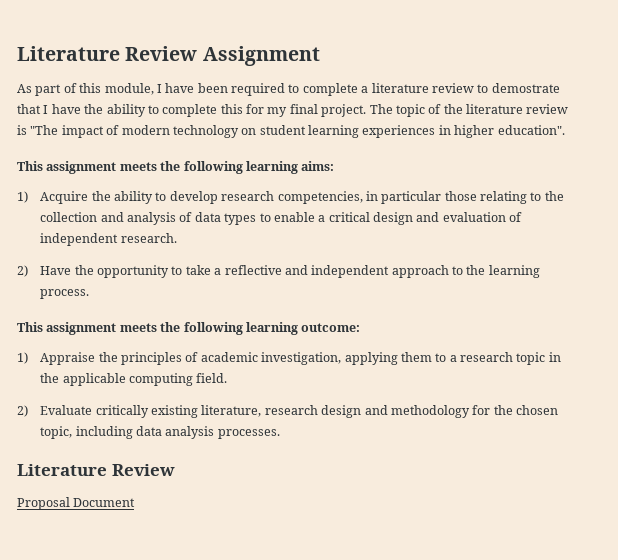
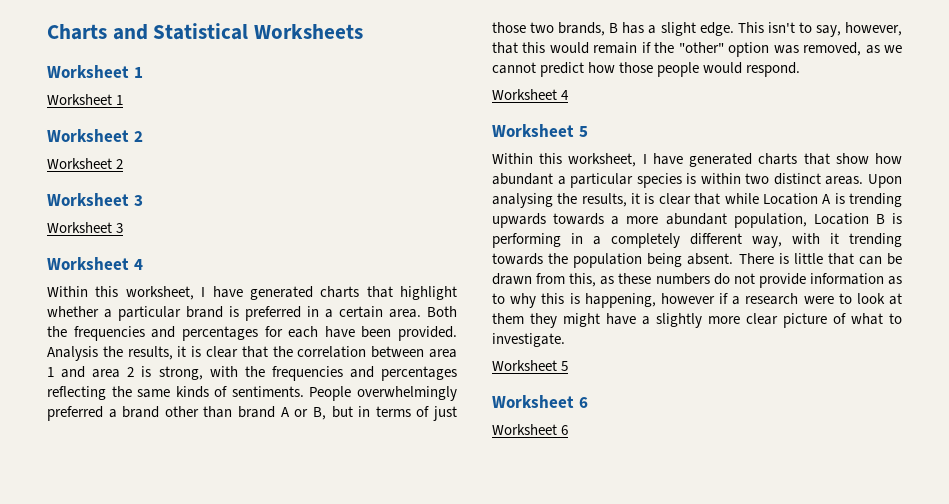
- Literature Review Assignment
- As part of this module, I have been required to complete a literature review to demostrate that I have the ability to complete this for my final project. The topic of the literature review is "The impact of modern technology on student learning experiences in higher education".
- This assignment meets the following learning aims:
- 1) Acquire the ability to develop research competencies, in particular those relating to the collection and analysis of data types to enable a critical design and evaluation of independent research.
- 2) Have the opportunity to take a reflective and independent approach to the learning process.
- This assignment meets the following learning outcome:
- 1) Appraise the principles of academic investigation, applying them to a research topic in the applicable computing field.
- 2) Evaluate critically existing literature, research design and methodology for the chosen topic, including data analysis processes.
- Literature Review
- Proposal Document
+ Charts and Statistical Worksheets
+ Worksheet 1
+ Worksheet 1
+ Worksheet 2
+ Worksheet 2
+ Worksheet 3
+ Worksheet 3
+ Worksheet 4
+ Within this worksheet, I have generated charts that highlight whether a particular brand is preferred in a certain area. Both the frequencies and percentages for each have been provided. Analysis the results, it is clear that the correlation between area 1 and area 2 is strong, with the frequencies and percentages reflecting the same kinds of sentiments. People overwhelmingly preferred a brand other than brand A or B, but in terms of just those two brands, B has a slight edge. This isn't to say, however, that this would remain if the "other" option was removed, as we cannot predict how those people would respond.
+ Worksheet 4
+ Worksheet 5
+ Within this worksheet, I have generated charts that show how abundant a particular species is within two distinct areas. Upon analysing the results, it is clear that while Location A is trending upwards towards a more abundant population, Location B is performing in a completely different way, with it trending towards the population being absent. There is little that can be drawn from this, as these numbers do not provide information as to why this is happening, however if a research were to look at them they might have a slightly more clear picture of what to investigate.
+ Worksheet 5
+ Worksheet 6
+ Worksheet 6

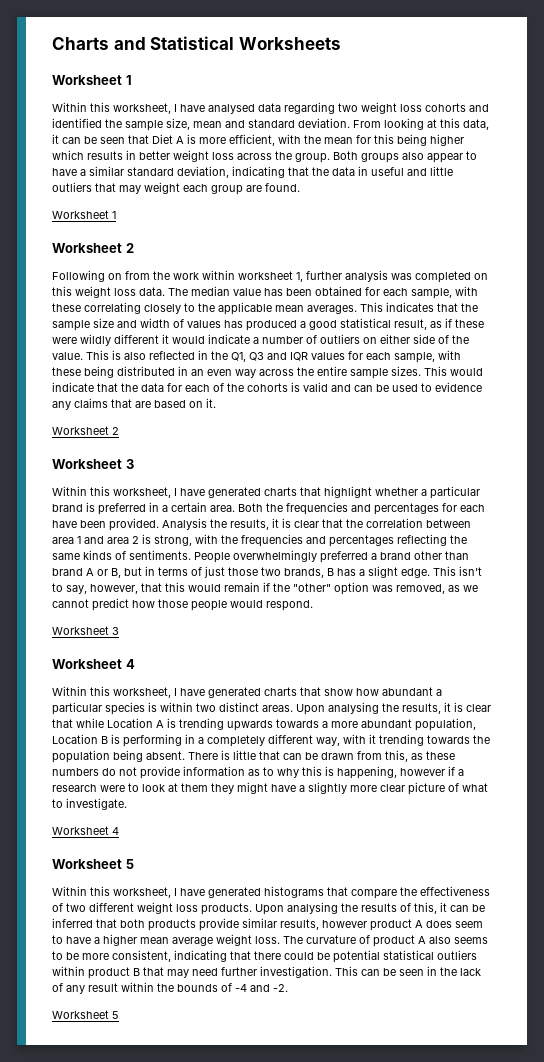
  Charts and Statistical Worksheets
  Worksheet 1
+ Within this worksheet, I have analysed data regarding two weight loss cohorts and identified the sample size, mean and standard deviation. From looking at this data, it can be seen that Diet A is more efficient, with the mean for this being higher which results in better weight loss across the group. Both groups also appear to have a similar standard deviation, indicating that the data in useful and little outliers that may weight each group are found.
  Worksheet 1
  Worksheet 2
+ Following on from the work within worksheet 1, further analysis was completed on this weight loss data. The median value has been obtained for each sample, with these correlating closely to the applicable mean averages. This indicates that the sample size and width of values has produced a good statistical result, as if these were wildly different it would indicate a number of outliers on either side of the value. This is also reflected in the Q1, Q3 and IQR values for each sample, with these being distributed in an even way across the entire sample sizes. This would indicate that the data for each of the cohorts is valid and can be used to evidence any claims that are based on it.
  Worksheet 2
  Worksheet 3
- Worksheet 3
- Worksheet 4
  This isn't to say, however, that this would remain if the "other" option was removed, as we cannot predict how those people would respond.
+ Worksheet 3
  Worksheet 4
- Worksheet 5
  There is little that can be drawn from this, as these numbers do not provide information as to why this is happening, however if a research were to look at them they might have a slightly more clear picture of what to investigate.
+ Worksheet 4
  Worksheet 5
- Worksheet 6
- Worksheet 6
+ Within this worksheet, I have generated histograms that compare the effectiveness of two different weight loss products. Upon analysing the results of this, it can be inferred that both products provide similar results, however product A does seem to have a higher mean average weight loss. The curvature of product A also seems to be more consistent, indicating that there could be potential statistical outliers within product B that may need further investigation. This can be seen in the lack of any result within the bounds of -4 and -2.
+ Worksheet 5

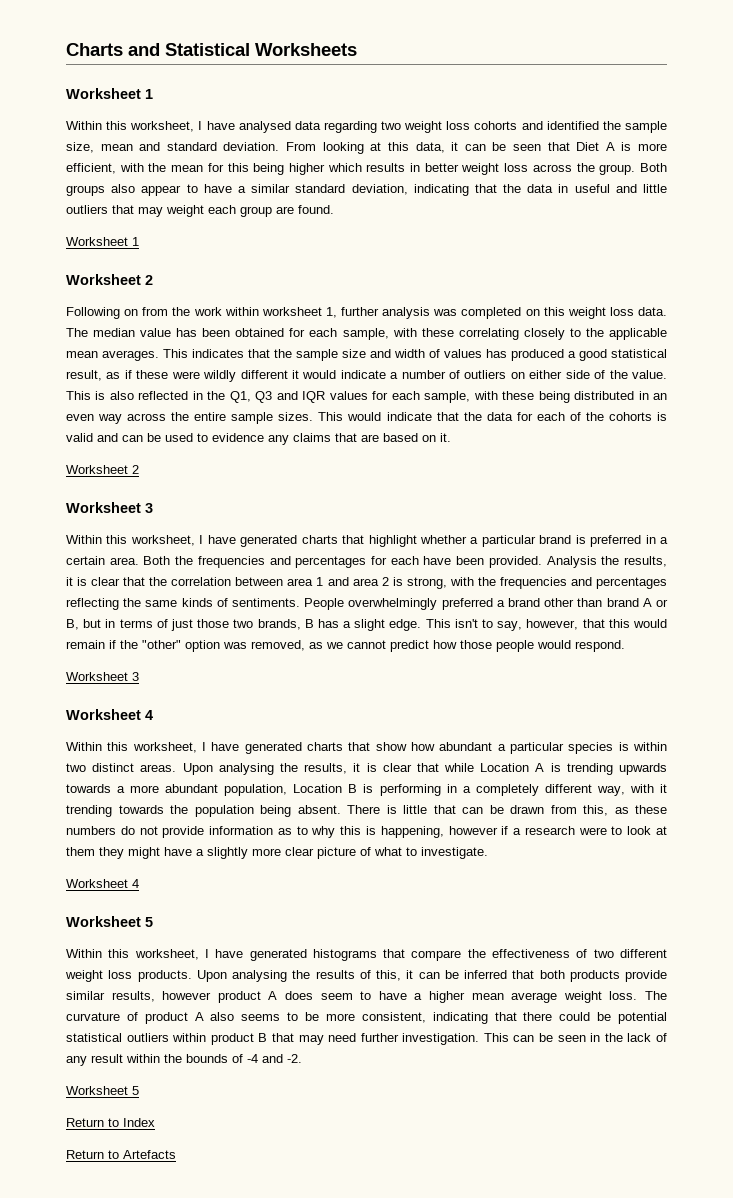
+ Return to Index
+ Return to Artefacts

